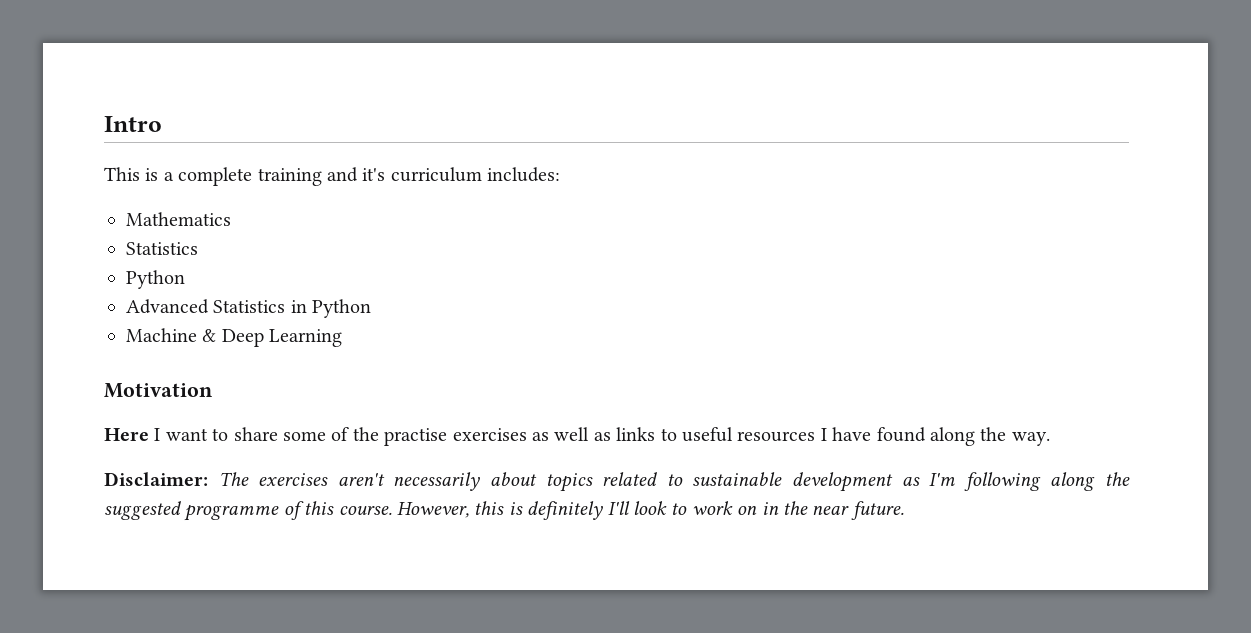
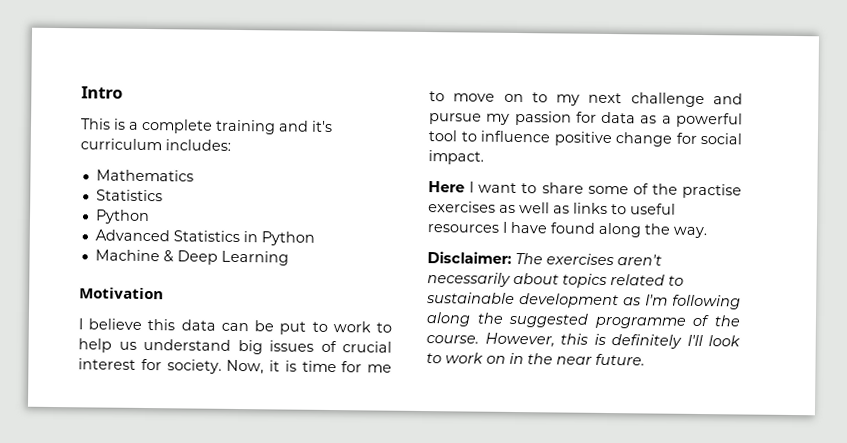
+ I believe this data can be put to work to help us understand big issues of crucial interest for society. Now, it is time for me to move on to my next challenge and pursue my passion for data as a powerful tool to influence positive change for social impact.
- Disclaimer: The exercises aren't necessarily about topics related to sustainable development as I'm following along the suggested programme of this course.
+ Disclaimer: The exercises aren't necessarily about topics related to sustainable development as I'm following along the suggested programme of the course.

